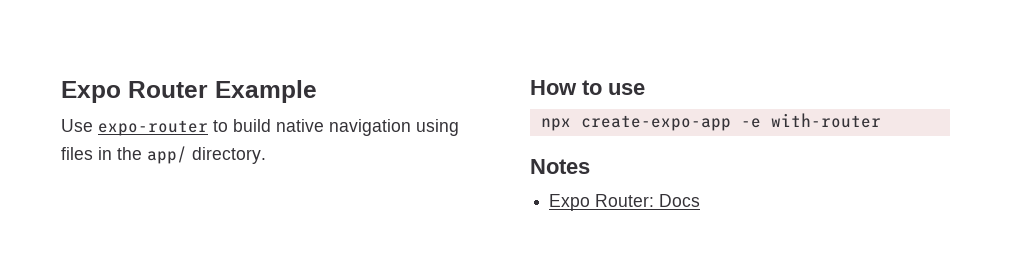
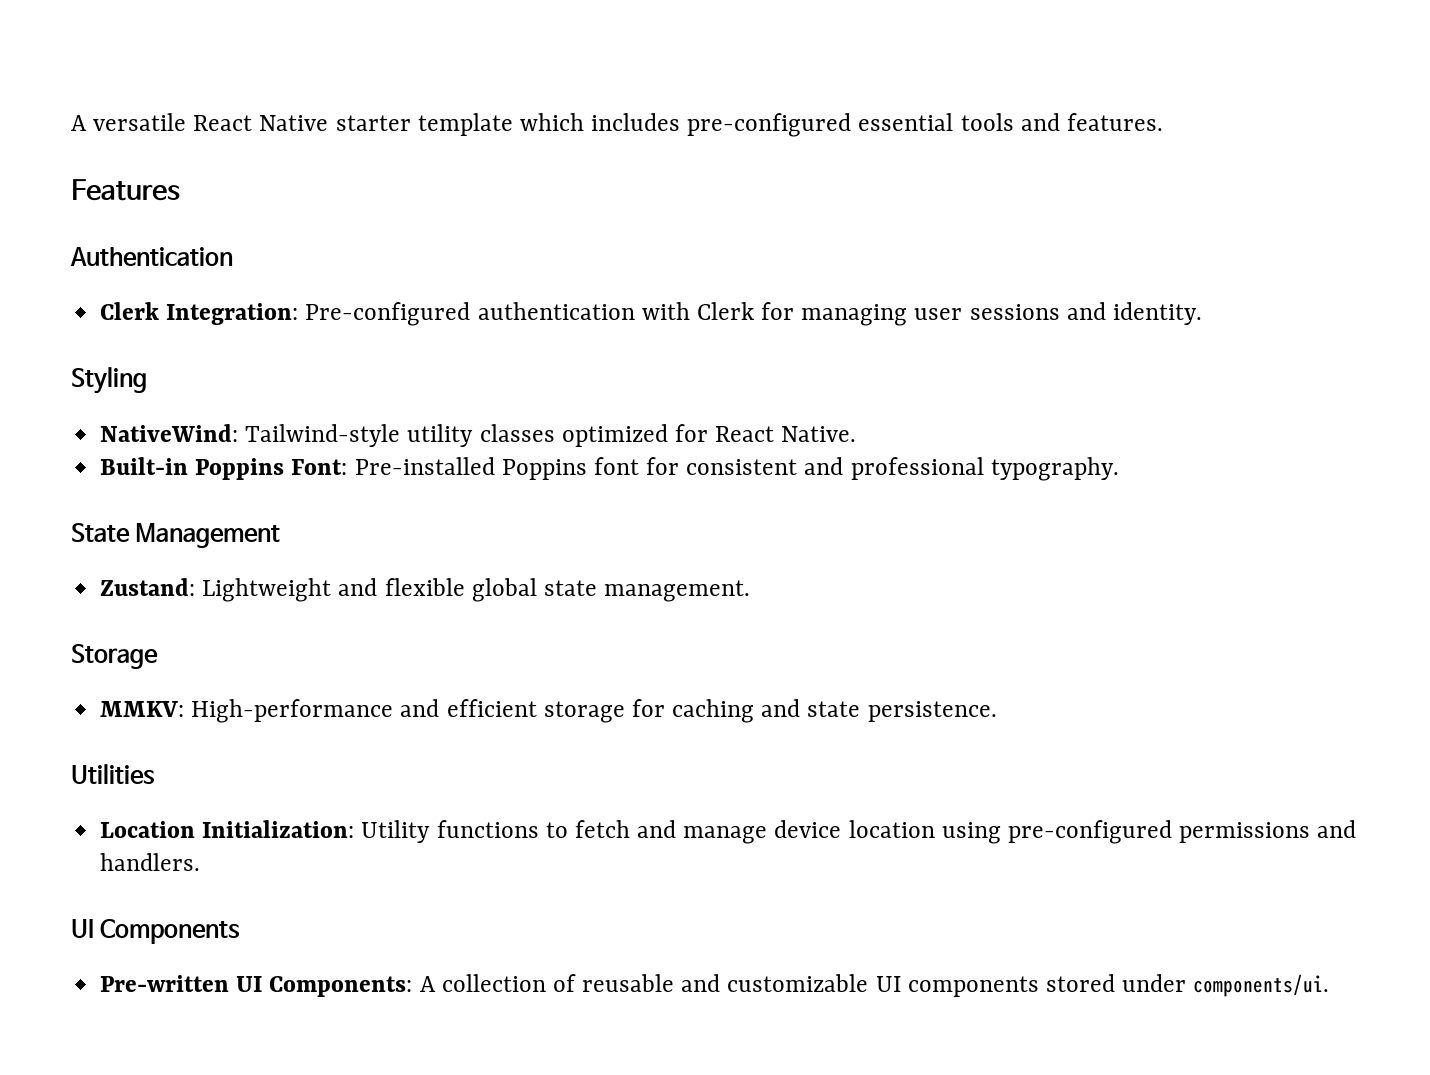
- Expo Router Example
- Use expo-router to build native navigation using files in the app/ directory.
- How to use
- npx create-expo-app -e with-router
- Notes
- Expo Router: Docs
+ A versatile React Native starter template which includes pre-configured essential tools and features.
+ Features
+ Authentication
+ Clerk Integration: Pre-configured authentication with Clerk for managing user sessions and identity.
+ Styling
+ NativeWind: Tailwind-style utility classes optimized for React Native.
+ Built-in Poppins Font: Pre-installed Poppins font for consistent and professional typography.
+ State Management
+ Zustand: Lightweight and flexible global state management.
+ Storage
+ MMKV: High-performance and efficient storage for caching and state persistence.
+ Utilities
+ Location Initialization: Utility functions to fetch and manage device location using pre-configured permissions and handlers.
+ UI Components
+ Pre-written UI Components: A collection of reusable and customizable UI components stored under components/ui.

